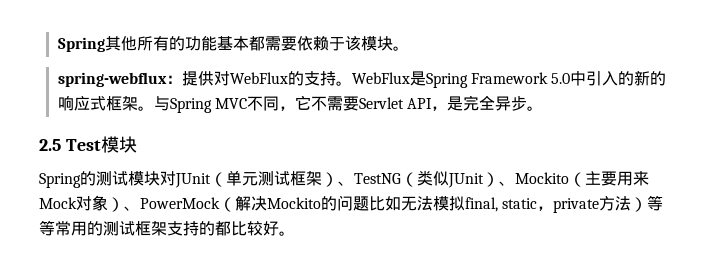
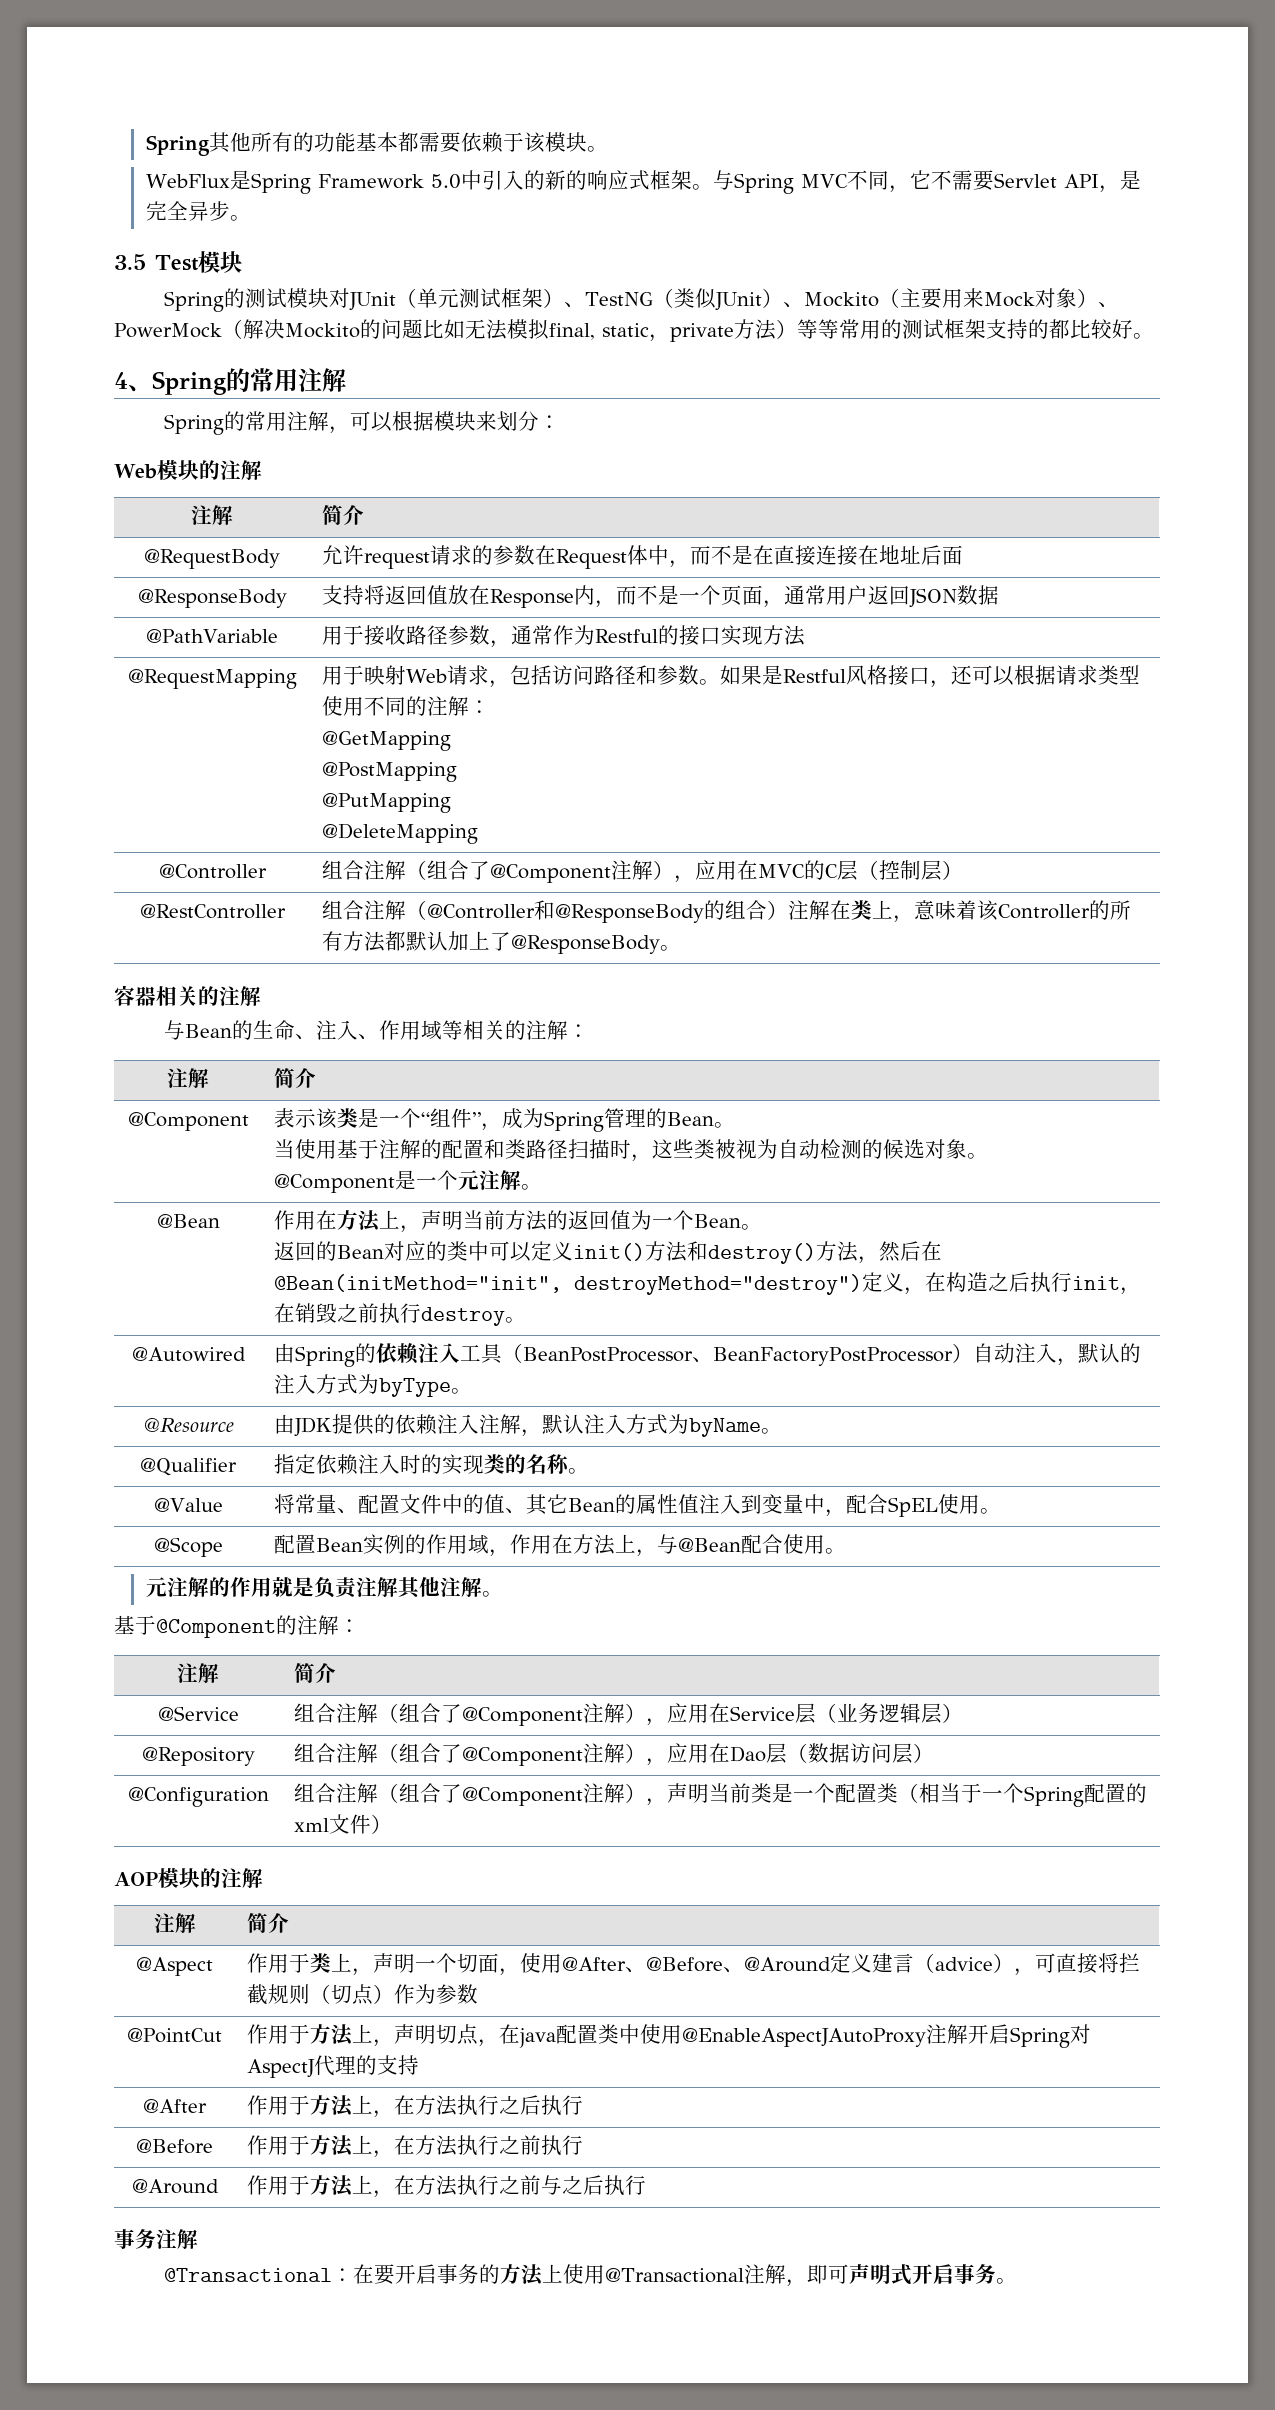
- spring-webflux：提供对WebFlux的支持。
- 2.5 Test模块
+ 3.5 Test模块
+ 4、Spring的常用注解
+ Spring的常用注解，可以根据模块来划分：
+ Web模块的注解
+ 注解 | 简介
+ @RequestBody | 允许request请求的参数在Request体中，而不是在直接连接在地址后面
+ @ResponseBody | 支持将返回值放在Response内，而不是一个页面，通常用户返回JSON数据
+ @PathVariable | 用于接收路径参数，通常作为Restful的接口实现方法
+ @RequestMapping | 用于映射Web请求，包括访问路径和参数。如果是Restful风格接口，还可以根据请求类型使用不同的注解：
+ @GetMapping
+ @PostMapping
+ @PutMapping
+ @DeleteMapping
+ @Controller | 组合注解（组合了@Component注解），应用在MVC的C层（控制层）
+ @RestController | 组合注解（@Controller和@ResponseBody的组合）注解在类上，意味着该Controller的所有方法都默认加上了@ResponseBody。
+ 容器相关的注解
+ 与Bean的生命、注入、作用域等相关的注解：
+ 注解 | 简介
+ @Component | 表示该类是一个“组件”，成为Spring管理的Bean。
+ 当使用基于注解的配置和类路径扫描时，这些类被视为自动检测的候选对象。
+ @Component是一个元注解。
+ @Bean | 作用在方法上，声明当前方法的返回值为一个Bean。
+ 返回的Bean对应的类中可以定义init()方法和destroy()方法，然后在@Bean(initMethod="init", destroyMethod="destroy")定义，在构造之后执行init，在销毁之前执行destroy。
+ @Autowired | 由Spring的依赖注入工具（BeanPostProcessor、BeanFactoryPostProcessor）自动注入，默认的注入方式为byType。
+ @Resource | 由JDK提供的依赖注入注解，默认注入方式为byName。
+ @Qualifier | 指定依赖注入时的实现类的名称。
+ @Value | 将常量、配置文件中的值、其它Bean的属性值注入到变量中，配合SpEL使用。
+ @Scope | 配置Bean实例的作用域，作用在方法上，与@Bean配合使用。
+ 元注解的作用就是负责注解其他注解。
+ 基于@Component的注解：
+ 注解 | 简介
+ @Service | 组合注解（组合了@Component注解），应用在Service层（业务逻辑层）
+ @Repository | 组合注解（组合了@Component注解），应用在Dao层（数据访问层）
+ @Configuration | 组合注解（组合了@Component注解），声明当前类是一个配置类（相当于一个Spring配置的xml文件）
+ AOP模块的注解
+ 注解 | 简介
+ @Aspect | 作用于类上，声明一个切面，使用@After、@Before、@Around定义建言（advice），可直接将拦截规则（切点）作为参数
+ @PointCut | 作用于方法上，声明切点，在java配置类中使用@EnableAspectJAutoProxy注解开启Spring对AspectJ代理的支持
+ @After | 作用于方法上，在方法执行之后执行
+ @Before | 作用于方法上，在方法执行之前执行
+ @Around | 作用于方法上，在方法执行之前与之后执行
+ 事务注解
+ @Transactional：在要开启事务的方法上使用@Transactional注解，即可声明式开启事务。

